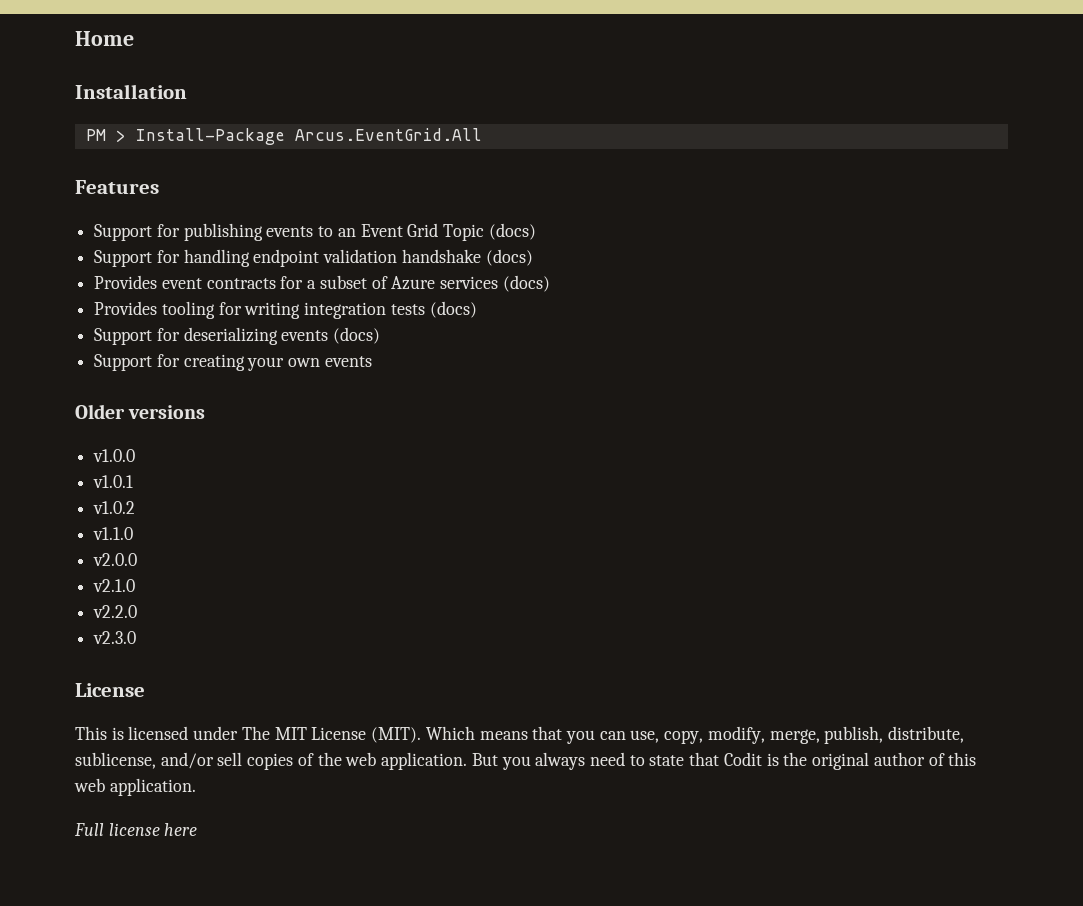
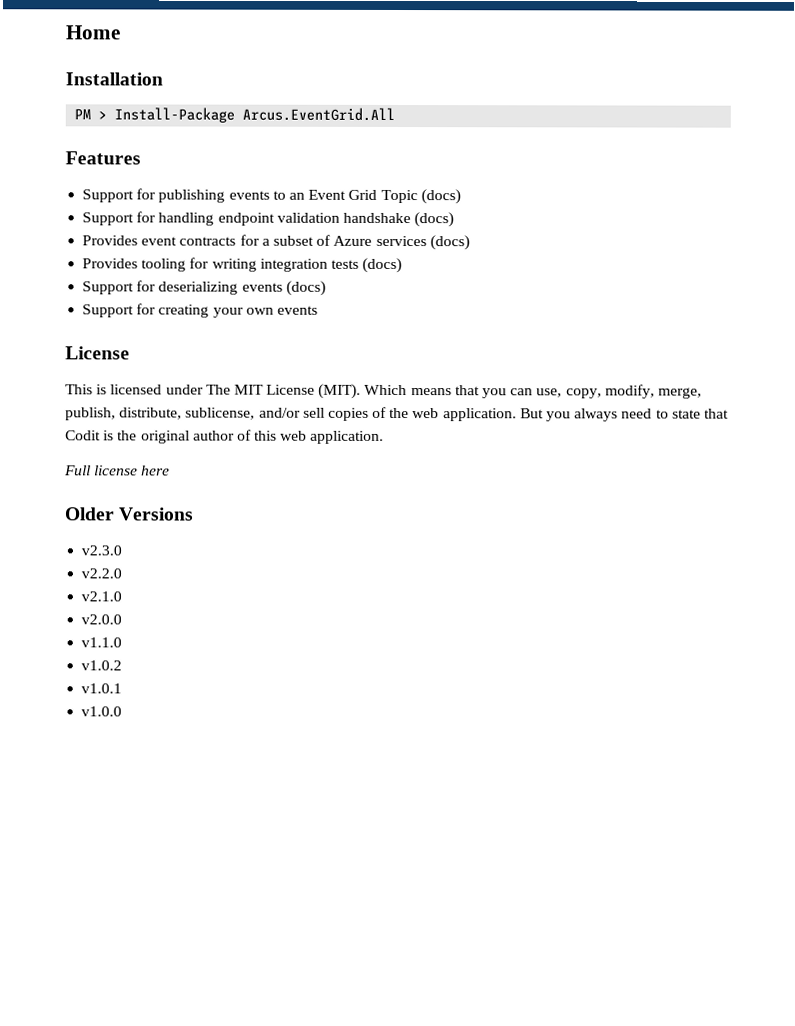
- Older versions
- v1.0.0
- v1.0.1
- v1.0.2
- v1.1.0
- v2.0.0
- v2.1.0
- v2.2.0
- v2.3.0
+ Older Versions
+ v2.3.0
+ v2.2.0
+ v2.1.0
+ v2.0.0
+ v1.1.0
+ v1.0.2
+ v1.0.1
+ v1.0.0

